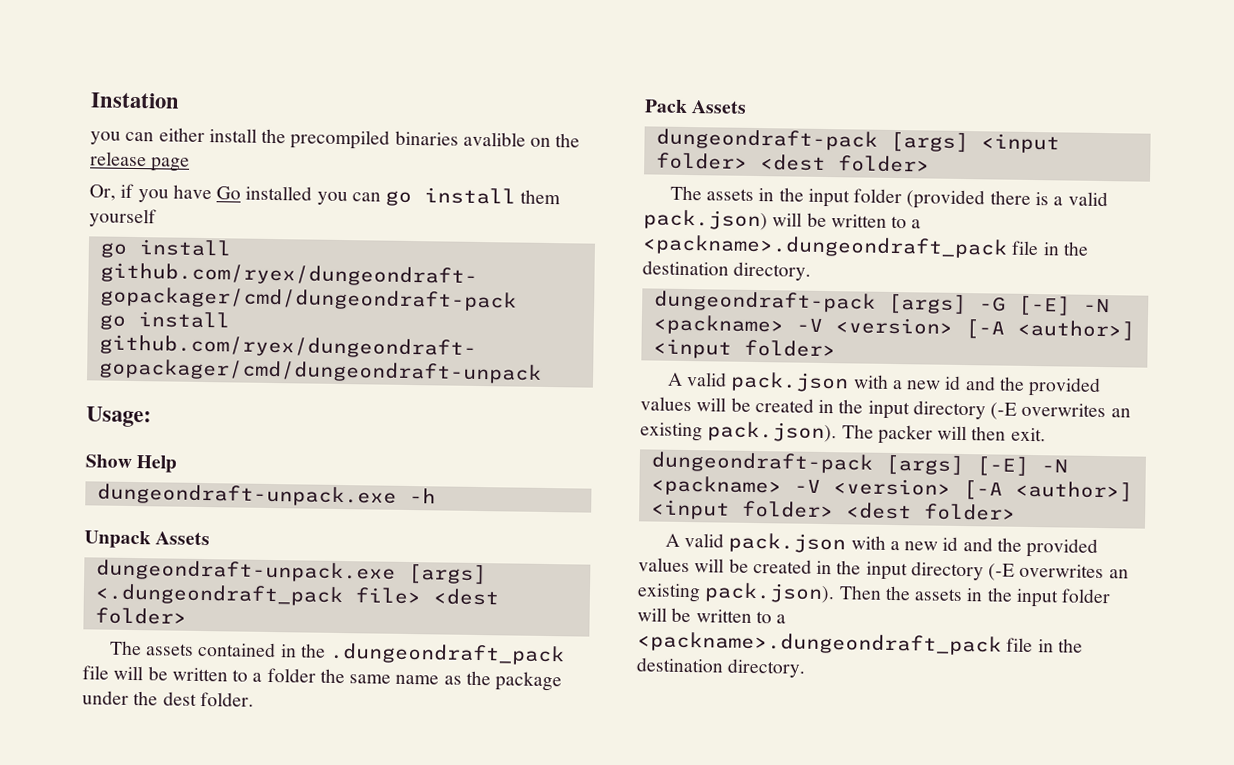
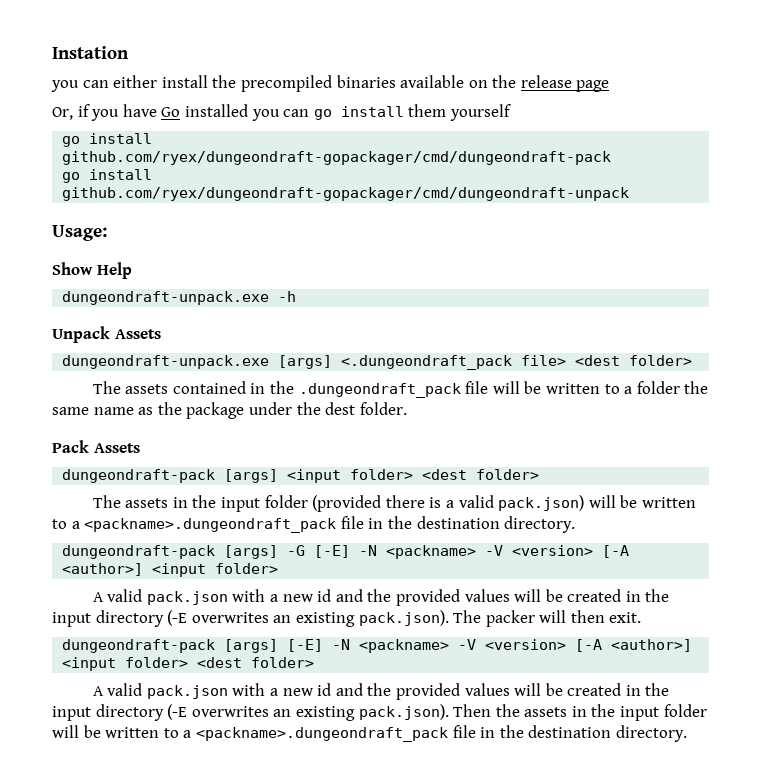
- you can either install the precompiled binaries avalible on the release page
+ you can either install the precompiled binaries available on the release page

